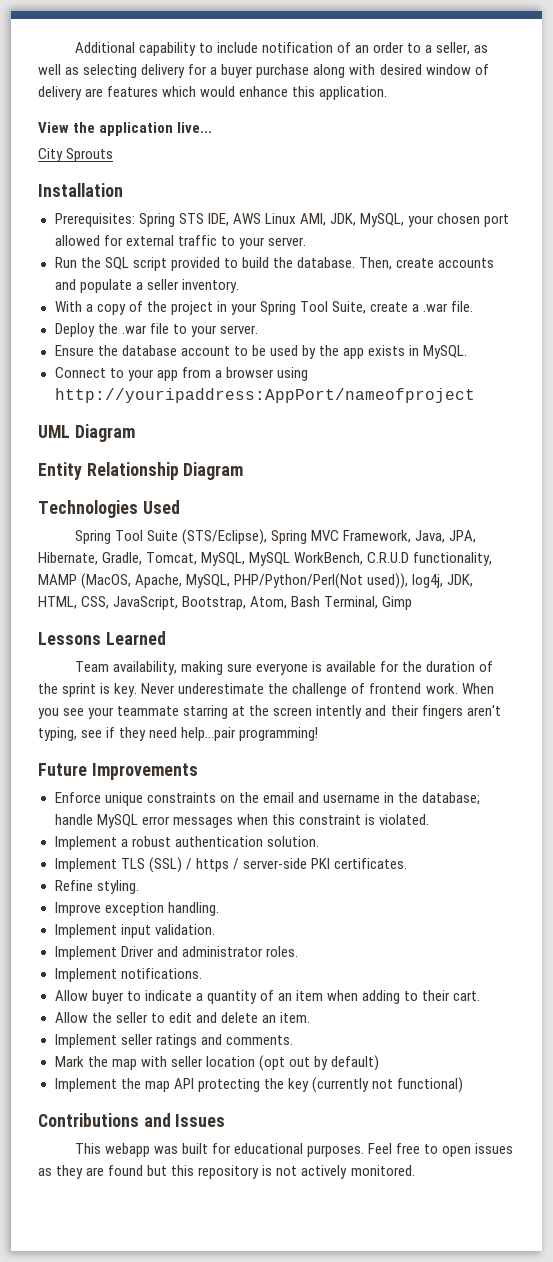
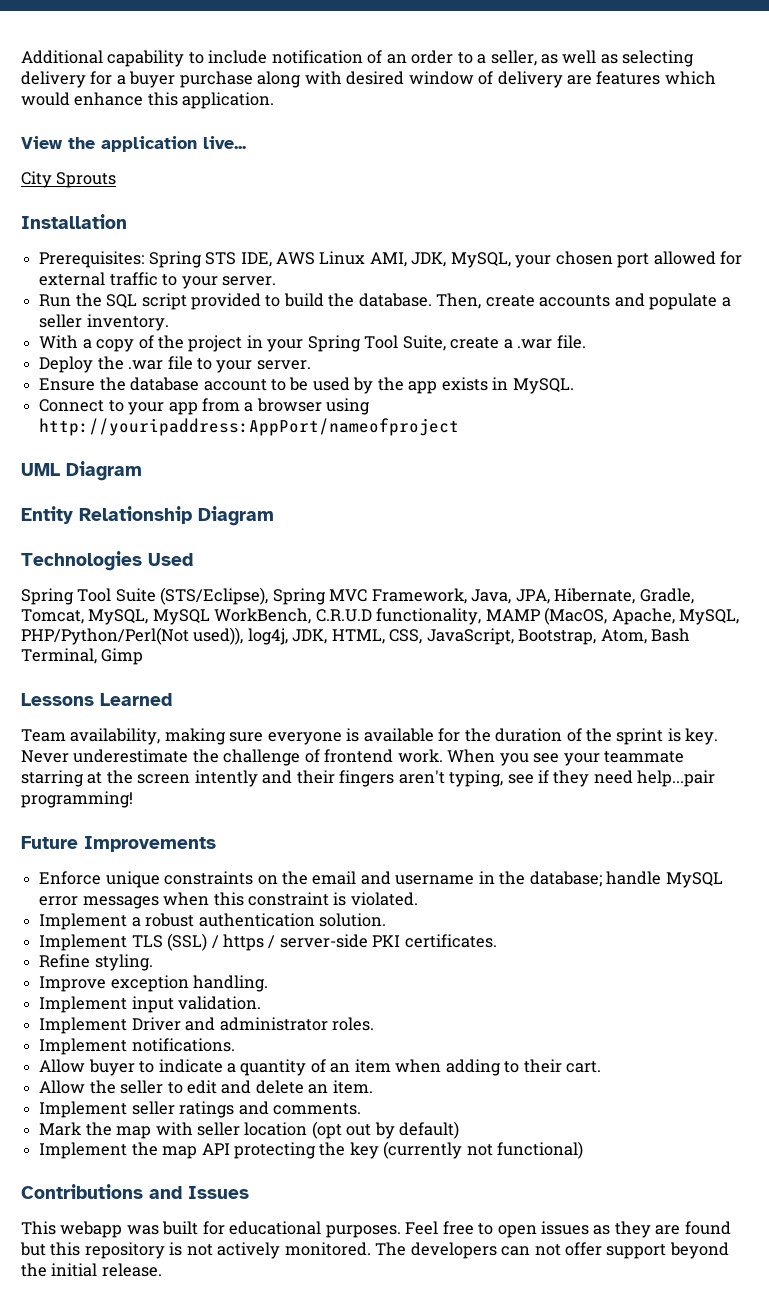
+ The developers can not offer support beyond the initial release.

